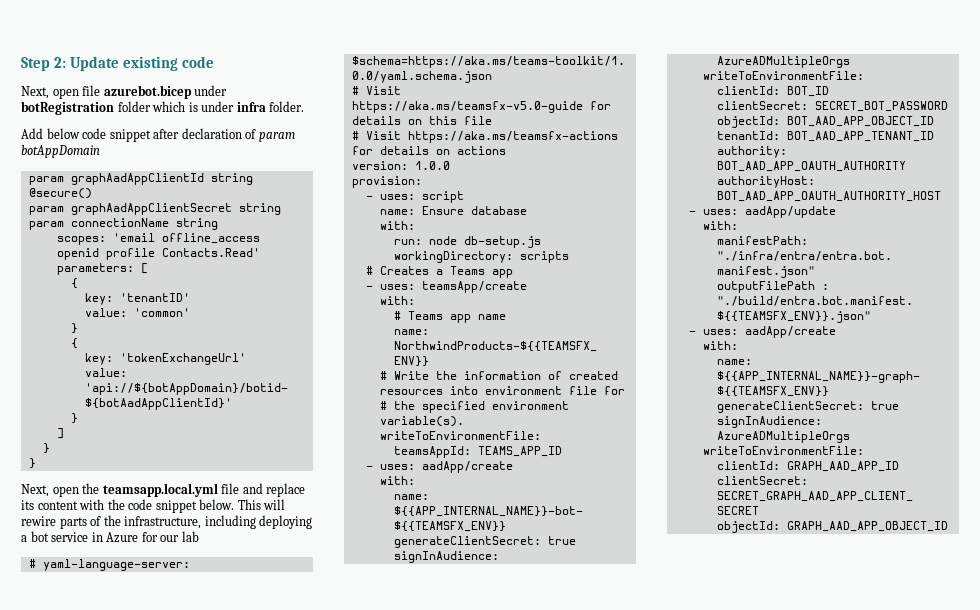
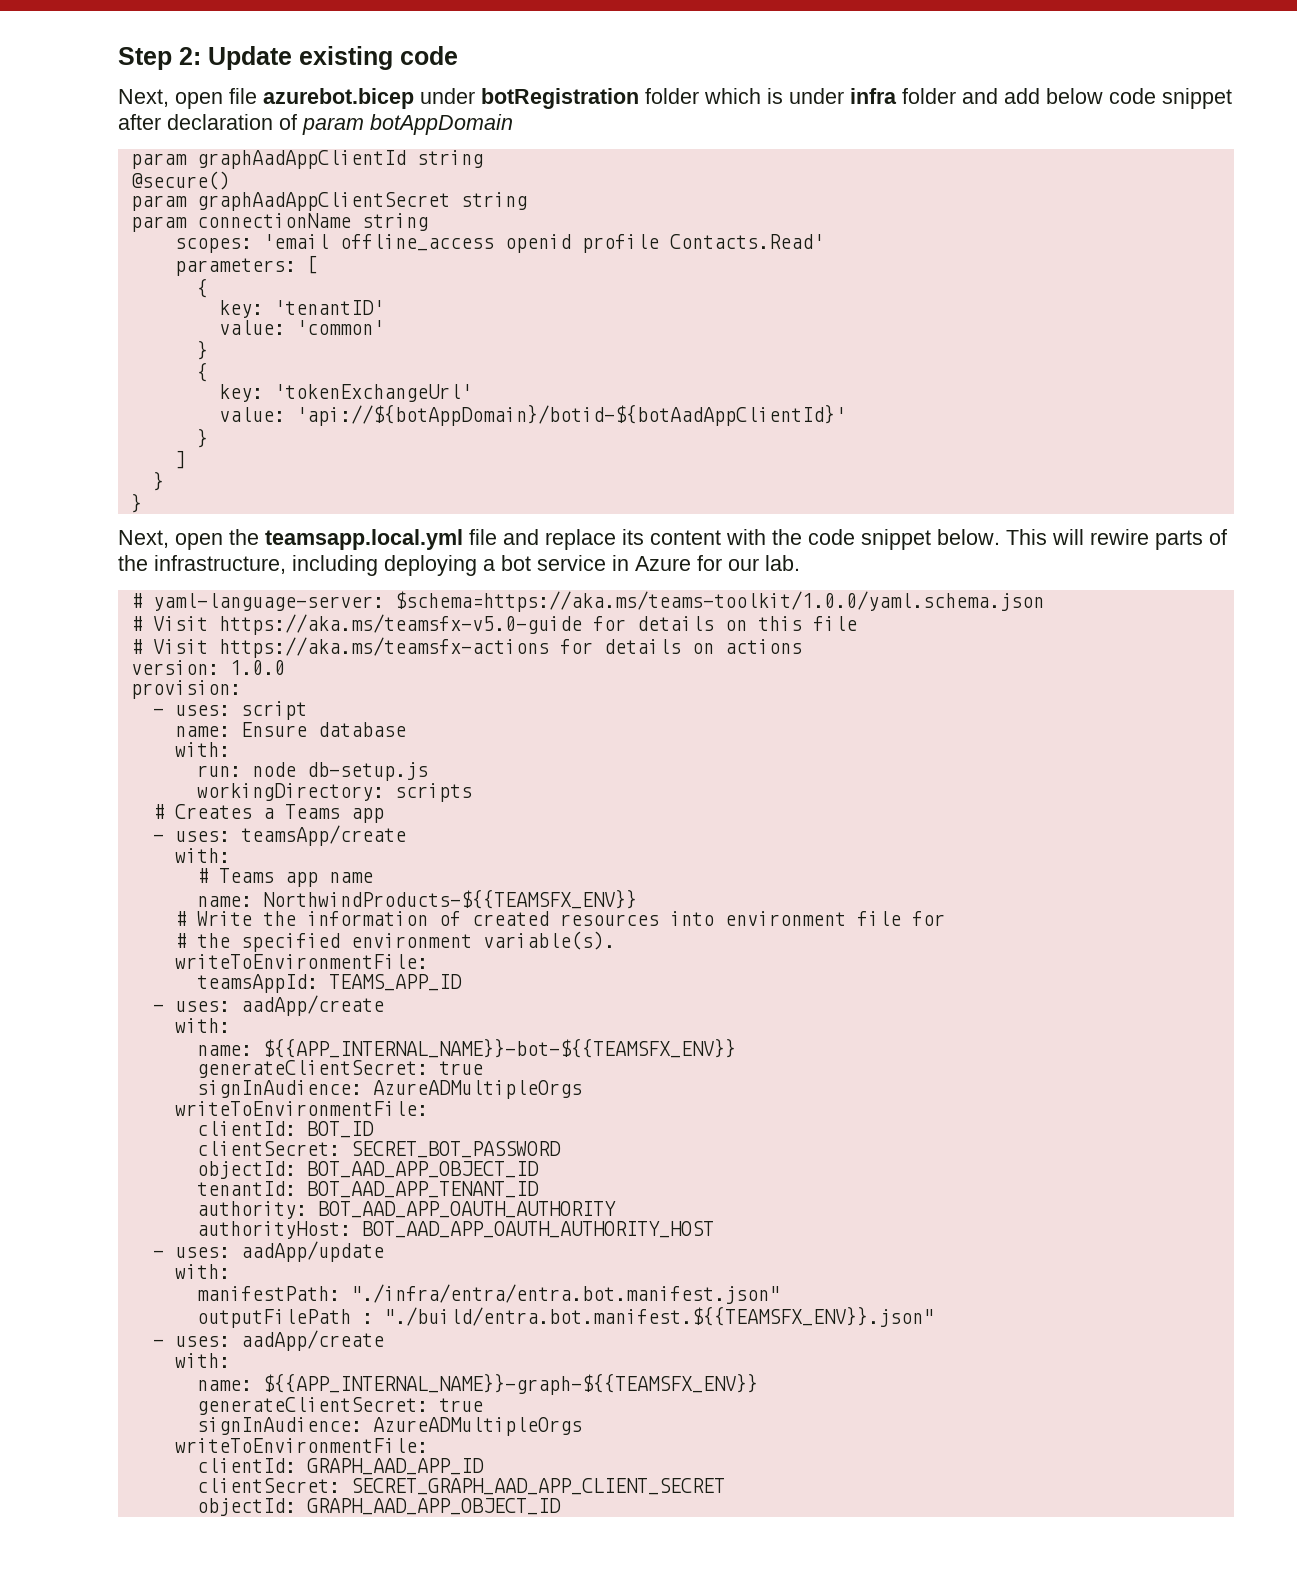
- Next, open file azurebot.bicep under botRegistration folder which is under infra folder.
- Add below code snippet after declaration of param botAppDomain
+ Next, open file azurebot.bicep under botRegistration folder which is under infra folder and add below code snippet after declaration of param botAppDomain
- This will rewire parts of the infrastructure, including deploying a bot service in Azure for our lab
+ This will rewire parts of the infrastructure, including deploying a bot service in Azure for our lab.

